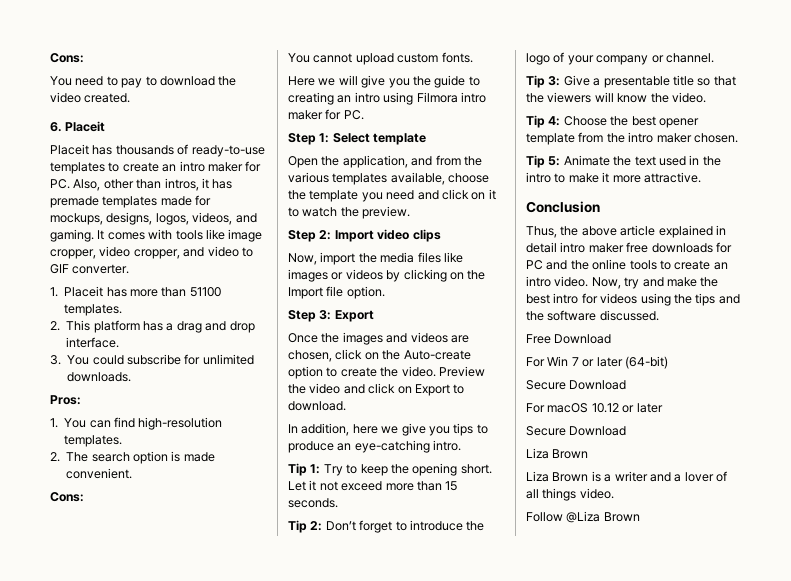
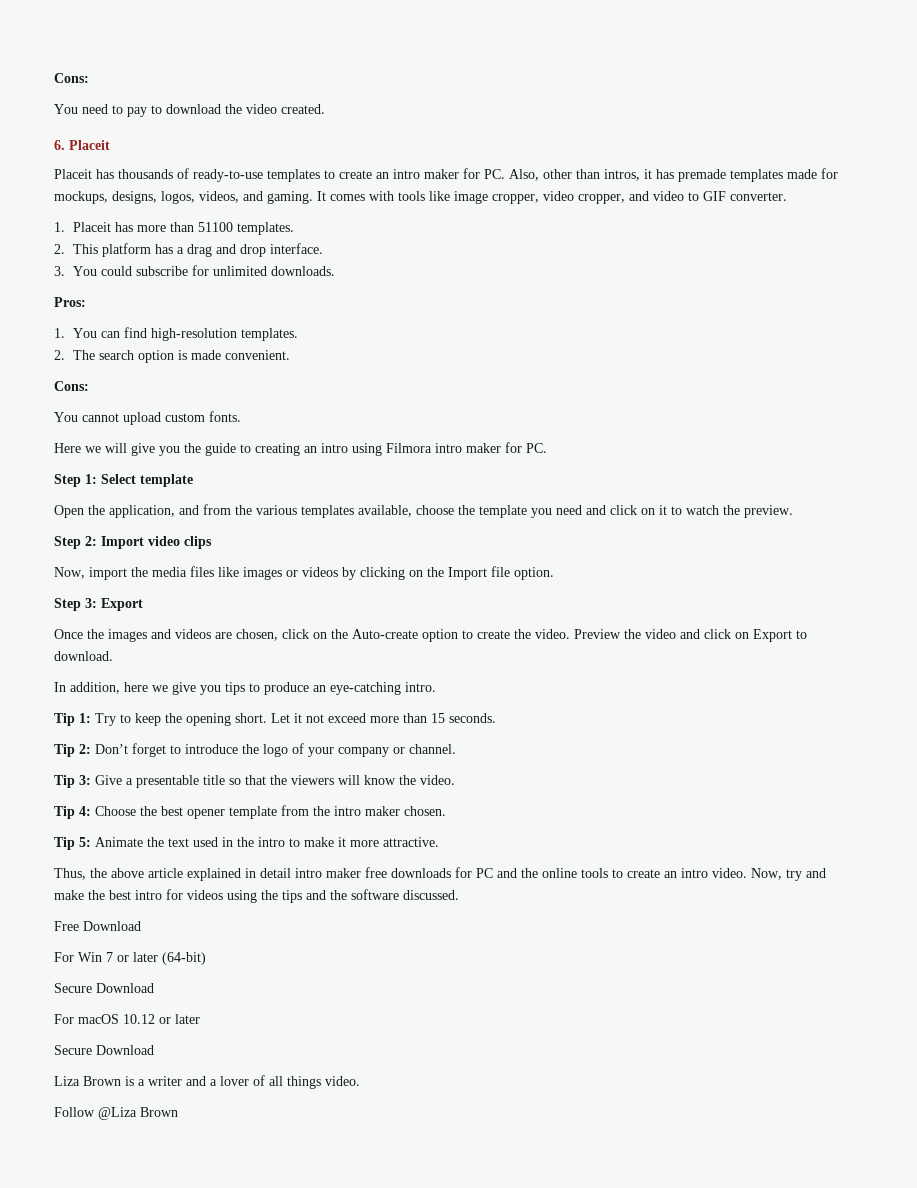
- Conclusion
  For macOS 10.12 or later
  Secure Download
- Liza Brown

